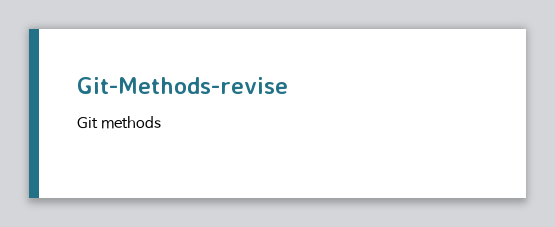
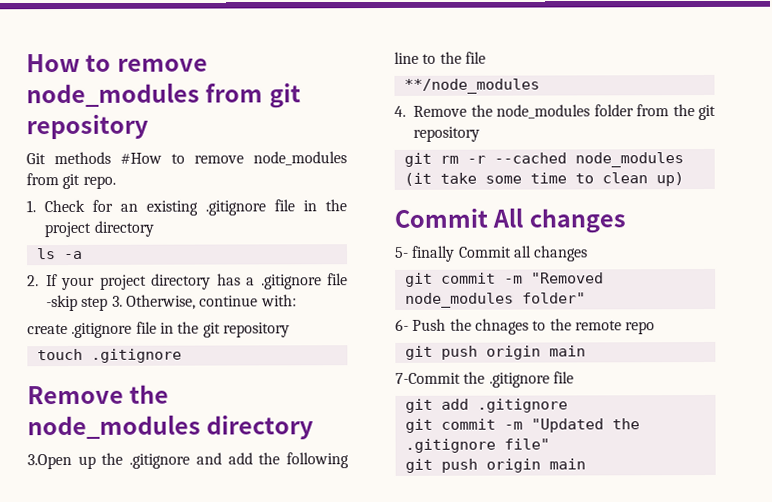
- Git-Methods-revise
- Git methods
+ How to remove node_modules from git repository
+ Git methods #How to remove node_modules from git repo.
+ 1. Check for an existing .gitignore file in the project directory
+ ls -a
+ 2. If your project directory has a .gitignore file -skip step 3. Otherwise, continue with:
+ create .gitignore file in the git repository
+ touch .gitignore
+ Remove the node_modules directory
+ 3.Open up the .gitignore and add the following line to the file
+ **/node_modules
+ 4. Remove the node_modules folder from the git repository
+ git rm -r --cached node_modules (it take some time to clean up)
+ Commit All changes
+ 5- finally Commit all changes
+ git commit -m "Removed node_modules folder"
+ 6- Push the chnages to the remote repo
+ git push origin main
+ 7-Commit the .gitignore file
+ git add .gitignore
+ git commit -m "Updated the .gitignore file"
+ git push origin main

